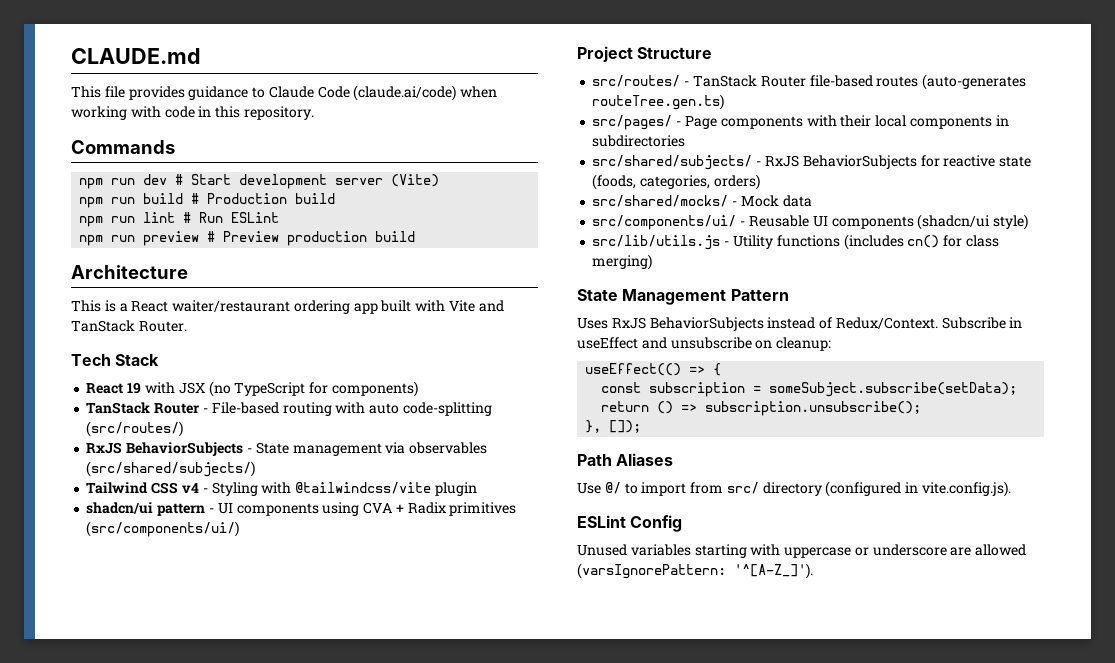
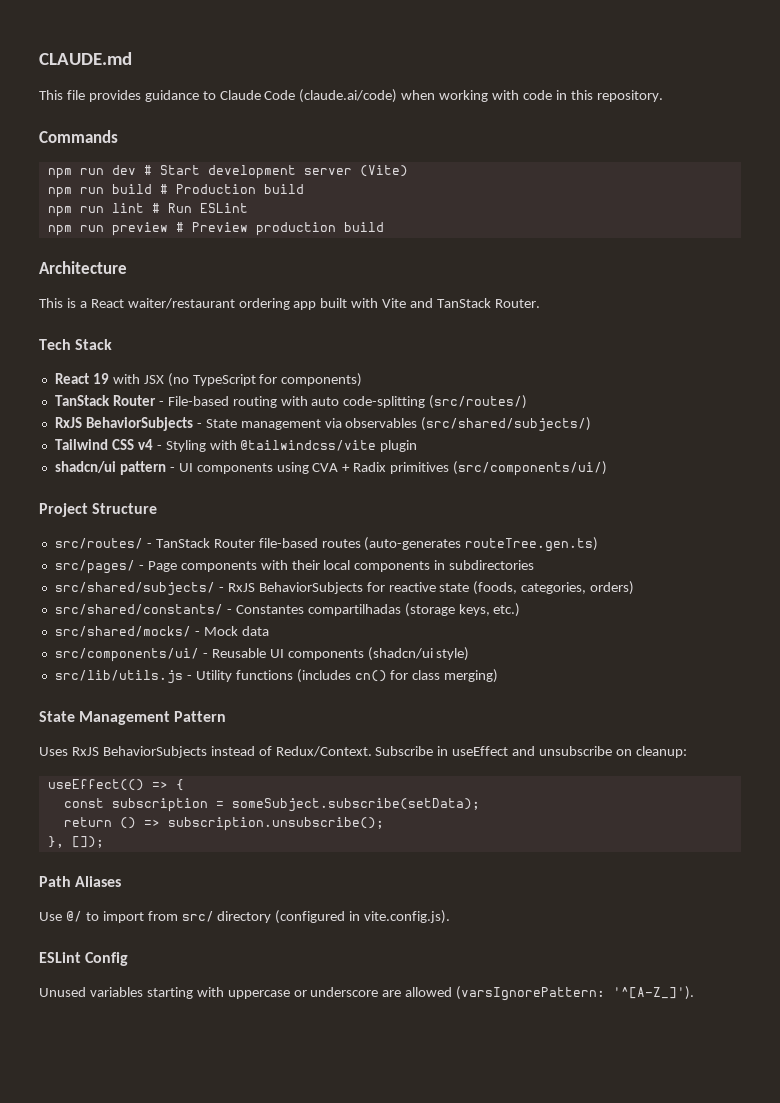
+ src/shared/constants/ - Constantes compartilhadas (storage keys, etc.)

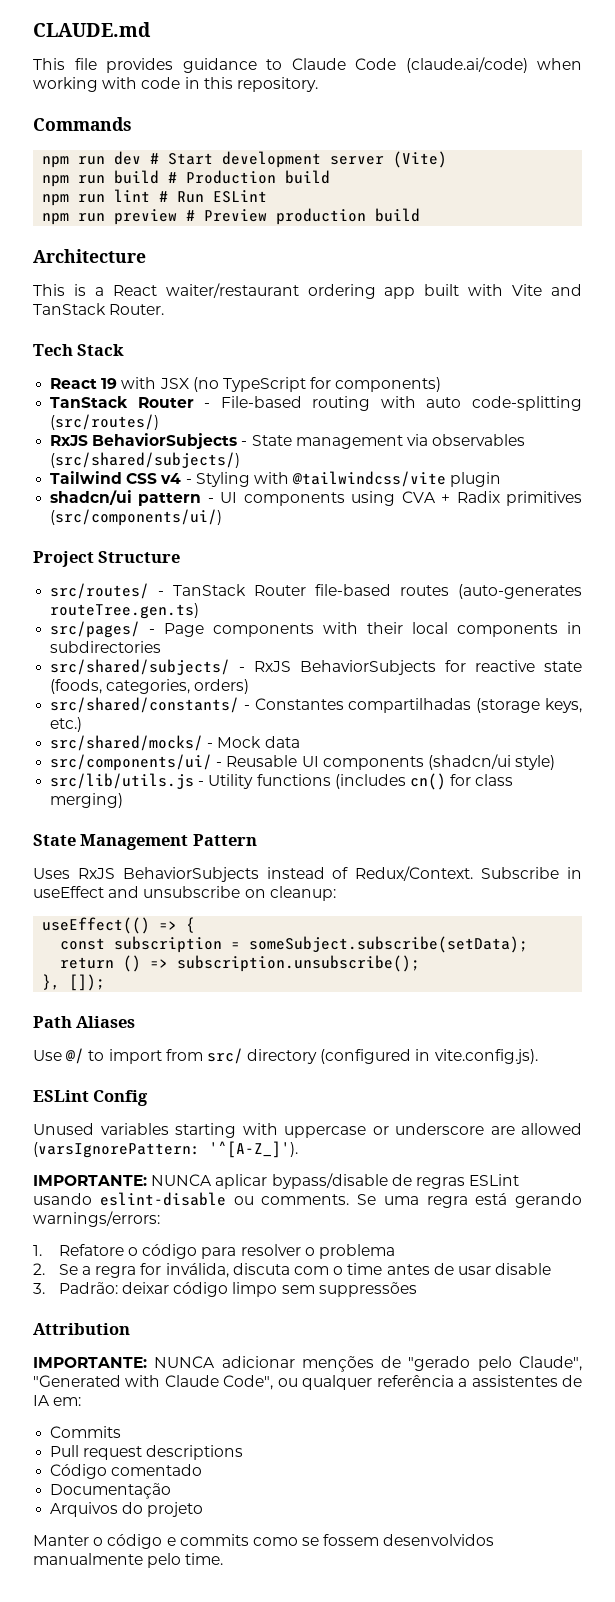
+ IMPORTANTE: NUNCA aplicar bypass/disable de regras ESLint usando eslint-disable ou comments. Se uma regra está gerando warnings/errors:
+ 1. Refatore o código para resolver o problema
+ 2. Se a regra for inválida, discuta com o time antes de usar disable
+ 3. Padrão: deixar código limpo sem suppressões
+ Attribution
+ IMPORTANTE: NUNCA adicionar menções de "gerado pelo Claude", "Generated with Claude Code", ou qualquer referência a assistentes de IA em:
+ Commits
+ Pull request descriptions
+ Código comentado
+ Documentação
+ Arquivos do projeto
+ Manter o código e commits como se fossem desenvolvidos manualmente pelo time.

